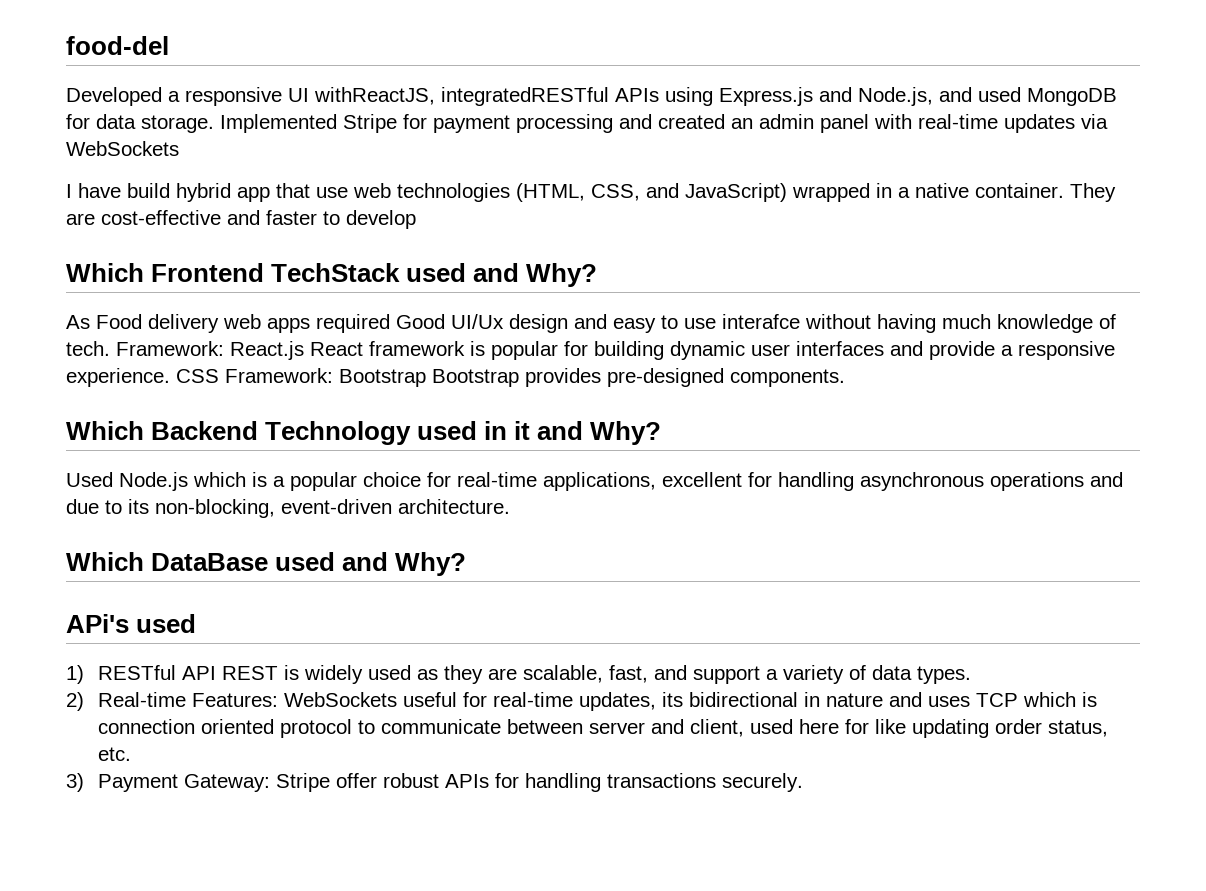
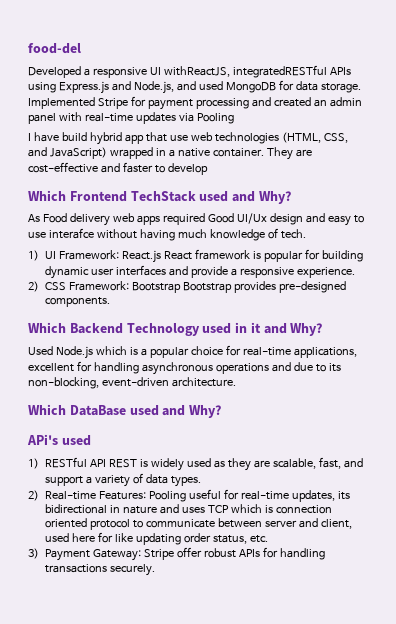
- Implemented Stripe for payment processing and created an admin panel with real-time updates via WebSockets
+ Implemented Stripe for payment processing and created an admin panel with real-time updates via Pooling
- As Food delivery web apps required Good UI/Ux design and easy to use interafce without having much knowledge of tech. Framework: React.js React framework is popular for building dynamic user interfaces and provide a responsive experience. CSS Framework: Bootstrap Bootstrap provides pre-designed components.
+ As Food delivery web apps required Good UI/Ux design and easy to use interafce without having much knowledge of tech.
+ 1) UI Framework: React.js React framework is popular for building dynamic user interfaces and provide a responsive experience.
+ 2) CSS Framework: Bootstrap Bootstrap provides pre-designed components.
- 2) Real-time Features: WebSockets useful for real-time updates, its bidirectional in nature and uses TCP which is connection oriented protocol to communicate between server and client, used here for like updating order status, etc.
+ 2) Real-time Features: Pooling useful for real-time updates, its bidirectional in nature and uses TCP which is connection oriented protocol to communicate between server and client, used here for like updating order status, etc.

